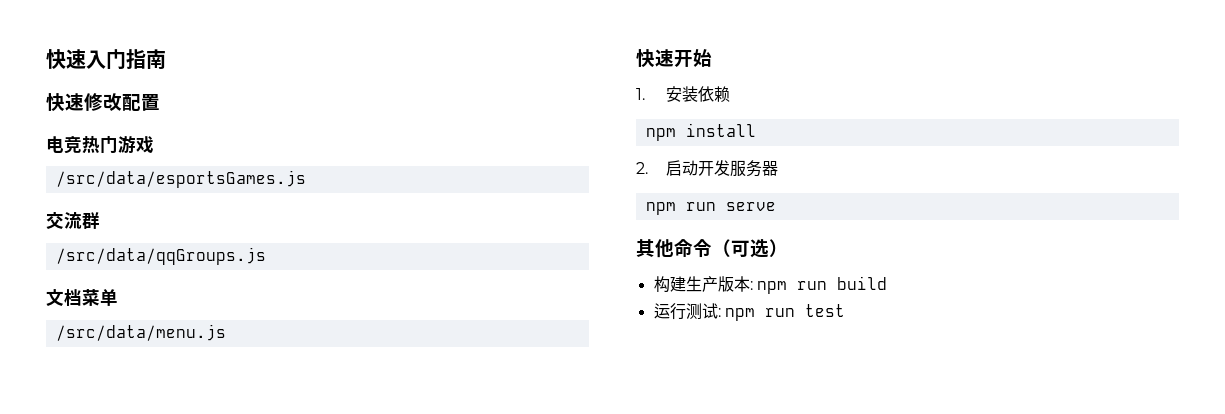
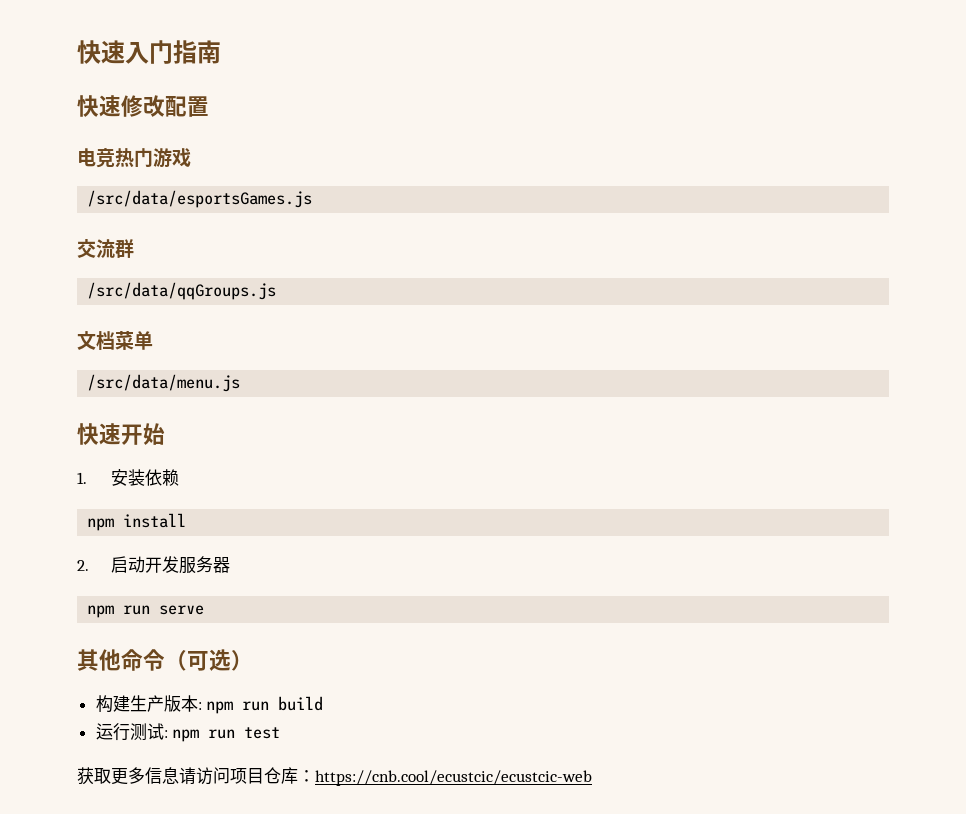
+ 获取更多信息请访问项目仓库：https://cnb.cool/ecustcic/ecustcic-web

